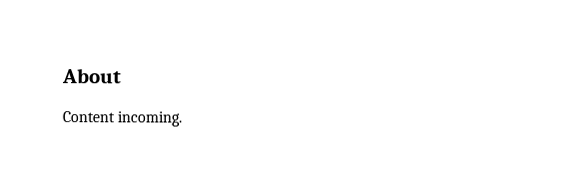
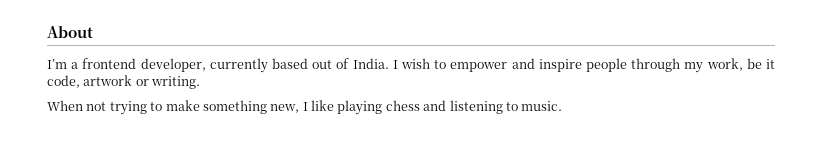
- Content incoming.
+ I’m a frontend developer, currently based out of India. I wish to empower and inspire people through my work, be it code, artwork or writing.
+ When not trying to make something new, I like playing chess and listening to music.

